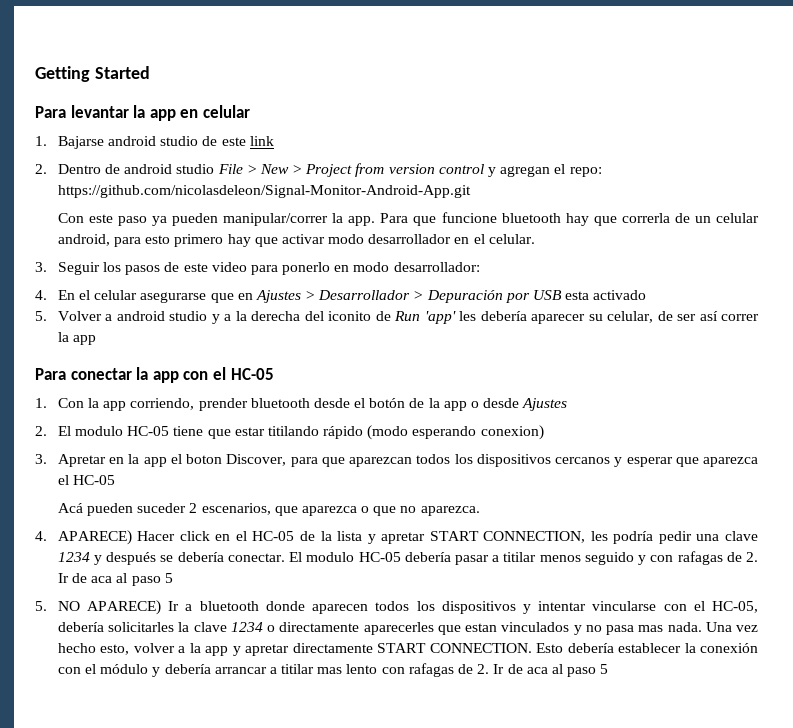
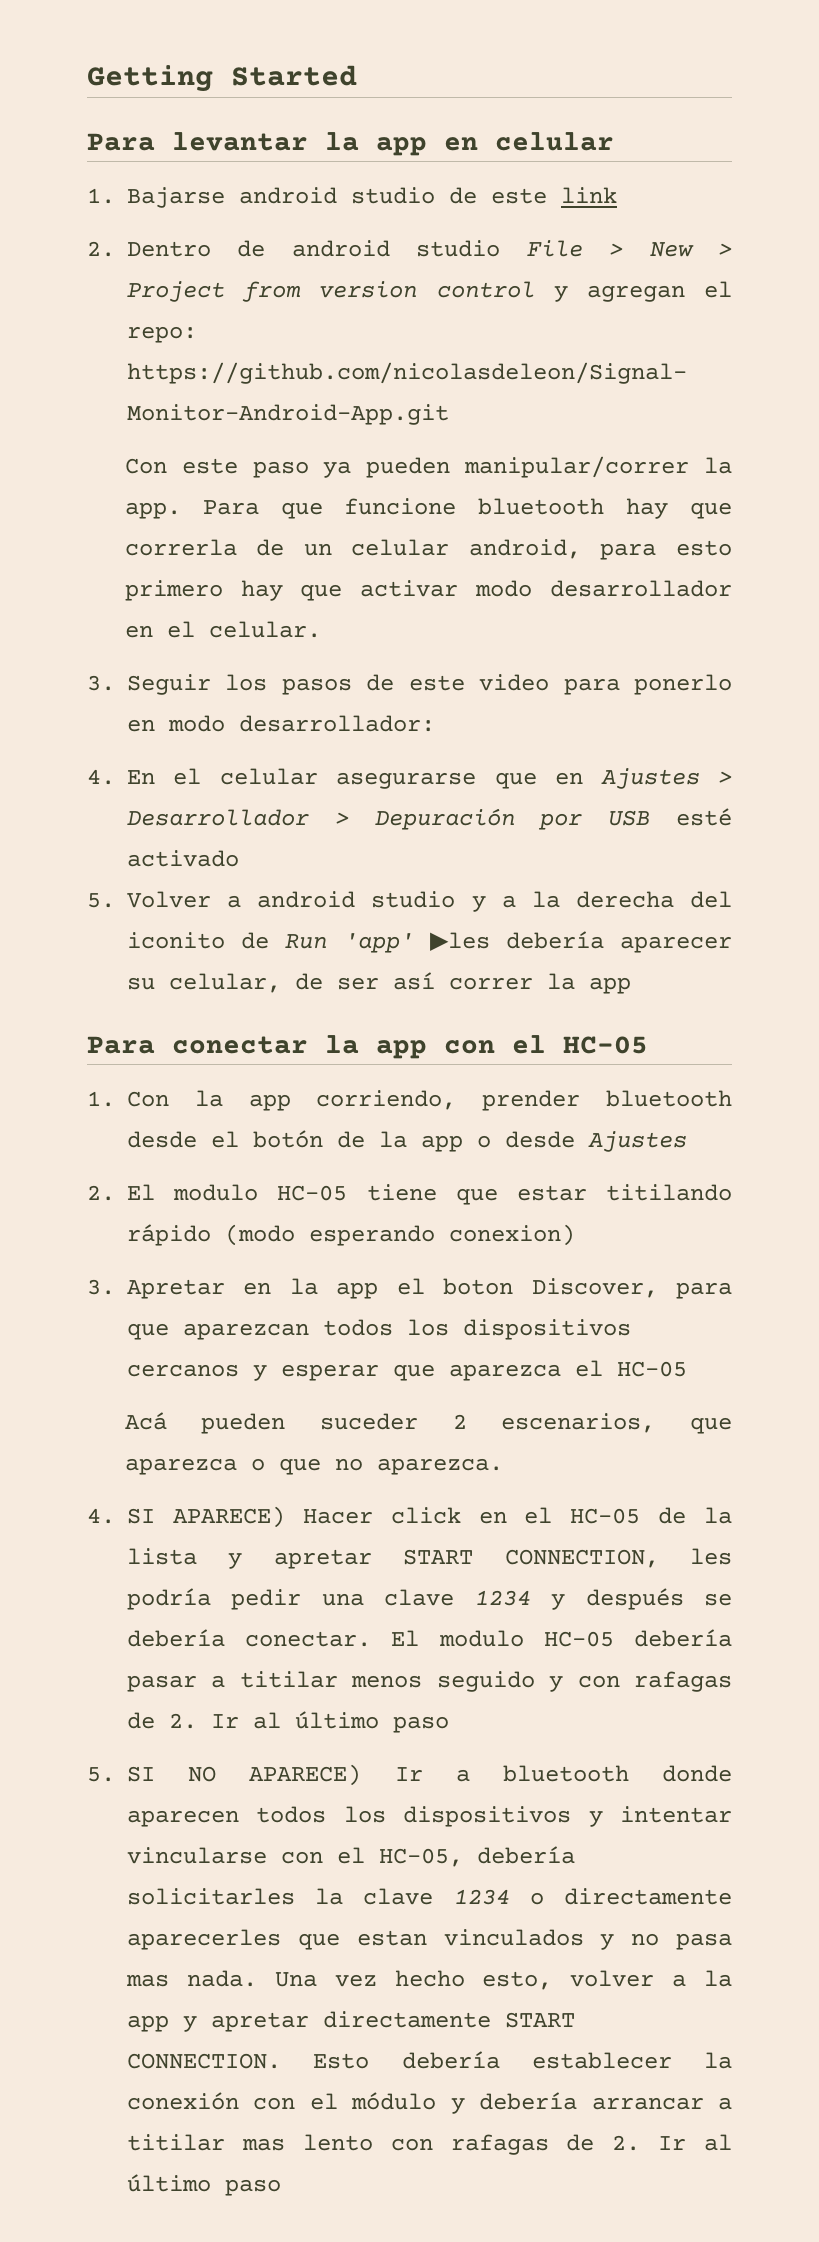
- 4. En el celular asegurarse que en Ajustes > Desarrollador > Depuración por USB esta activado
+ 4. En el celular asegurarse que en Ajustes > Desarrollador > Depuración por USB esté activado
- 5. Volver a android studio y a la derecha del iconito de Run 'app' les debería aparecer su celular, de ser así correr la app
+ 5. Volver a android studio y a la derecha del iconito de Run 'app' ▶les debería aparecer su celular, de ser así correr la app
- 4. APARECE) Hacer click en el HC-05 de la lista y apretar START CONNECTION, les podría pedir una clave 1234 y después se debería conectar.
+ 4. SI APARECE) Hacer click en el HC-05 de la lista y apretar START CONNECTION, les podría pedir una clave 1234 y después se debería conectar.
- El modulo HC-05 debería pasar a titilar menos seguido y con rafagas de 2. Ir de aca al paso 5
- 5. NO APARECE) Ir a bluetooth donde aparecen todos los dispositivos y intentar vincularse con el HC-05, debería solicitarles la clave 1234 o directamente aparecerles que estan vinculados y no pasa mas nada.
+ El modulo HC-05 debería pasar a titilar menos seguido y con rafagas de 2. Ir al último paso
+ 5. SI NO APARECE) Ir a bluetooth donde aparecen todos los dispositivos y intentar vincularse con el HC-05, debería solicitarles la clave 1234 o directamente aparecerles que estan vinculados y no pasa mas nada.
- Esto debería establecer la conexión con el módulo y debería arrancar a titilar mas lento con rafagas de 2. Ir de aca al paso 5
+ Esto debería establecer la conexión con el módulo y debería arrancar a titilar mas lento con rafagas de 2. Ir al último paso

